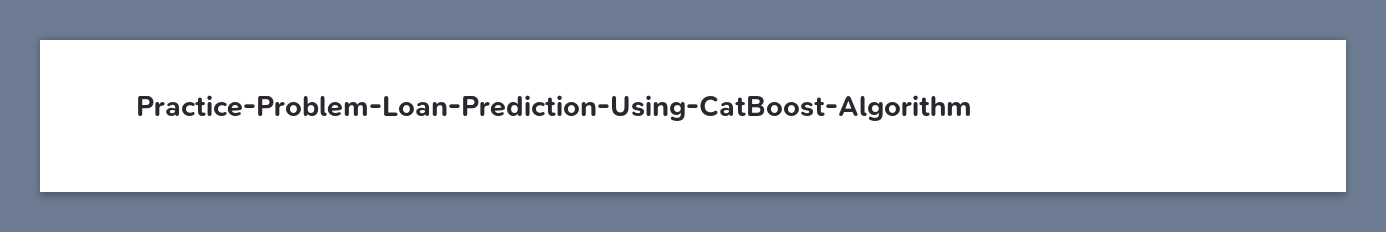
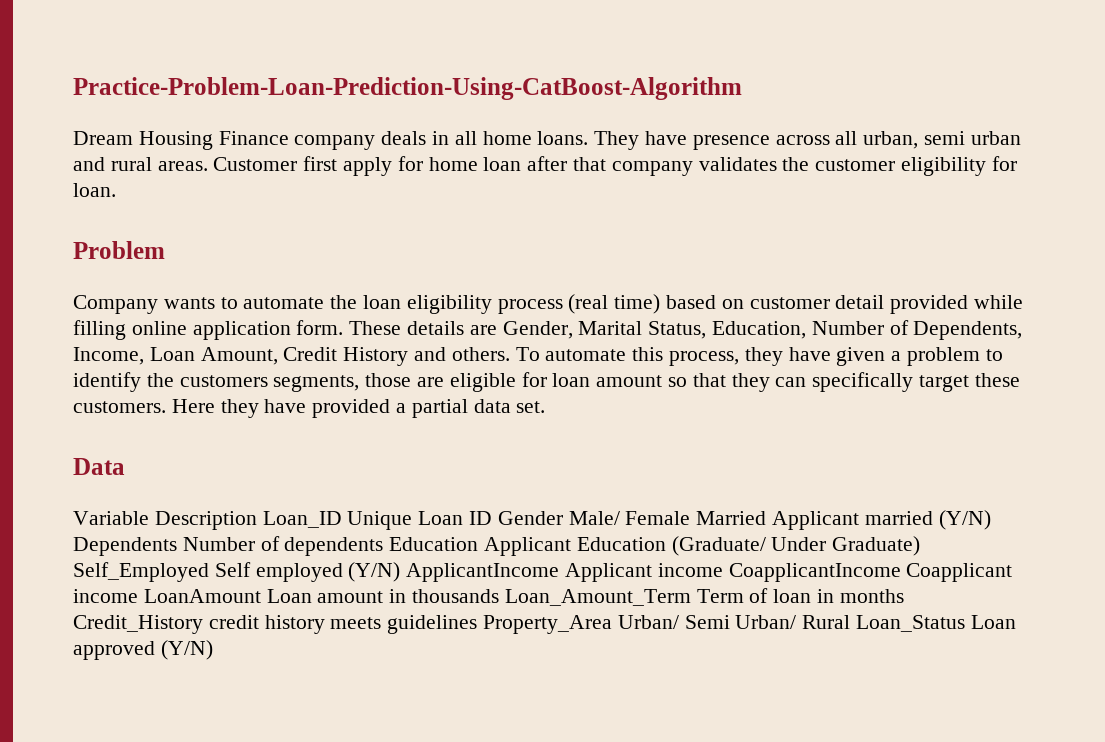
+ Dream Housing Finance company deals in all home loans. They have presence across all urban, semi urban and rural areas. Customer first apply for home loan after that company validates the customer eligibility for loan.
+ Problem
+ Company wants to automate the loan eligibility process (real time) based on customer detail provided while filling online application form. These details are Gender, Marital Status, Education, Number of Dependents, Income, Loan Amount, Credit History and others. To automate this process, they have given a problem to identify the customers segments, those are eligible for loan amount so that they can specifically target these customers. Here they have provided a partial data set.
+ Data
+ Variable Description Loan_ID Unique Loan ID Gender Male/ Female Married Applicant married (Y/N) Dependents Number of dependents Education Applicant Education (Graduate/ Under Graduate) Self_Employed Self employed (Y/N) ApplicantIncome Applicant income CoapplicantIncome Coapplicant income LoanAmount Loan amount in thousands Loan_Amount_Term Term of loan in months Credit_History credit history meets guidelines Property_Area Urban/ Semi Urban/ Rural Loan_Status Loan approved (Y/N)

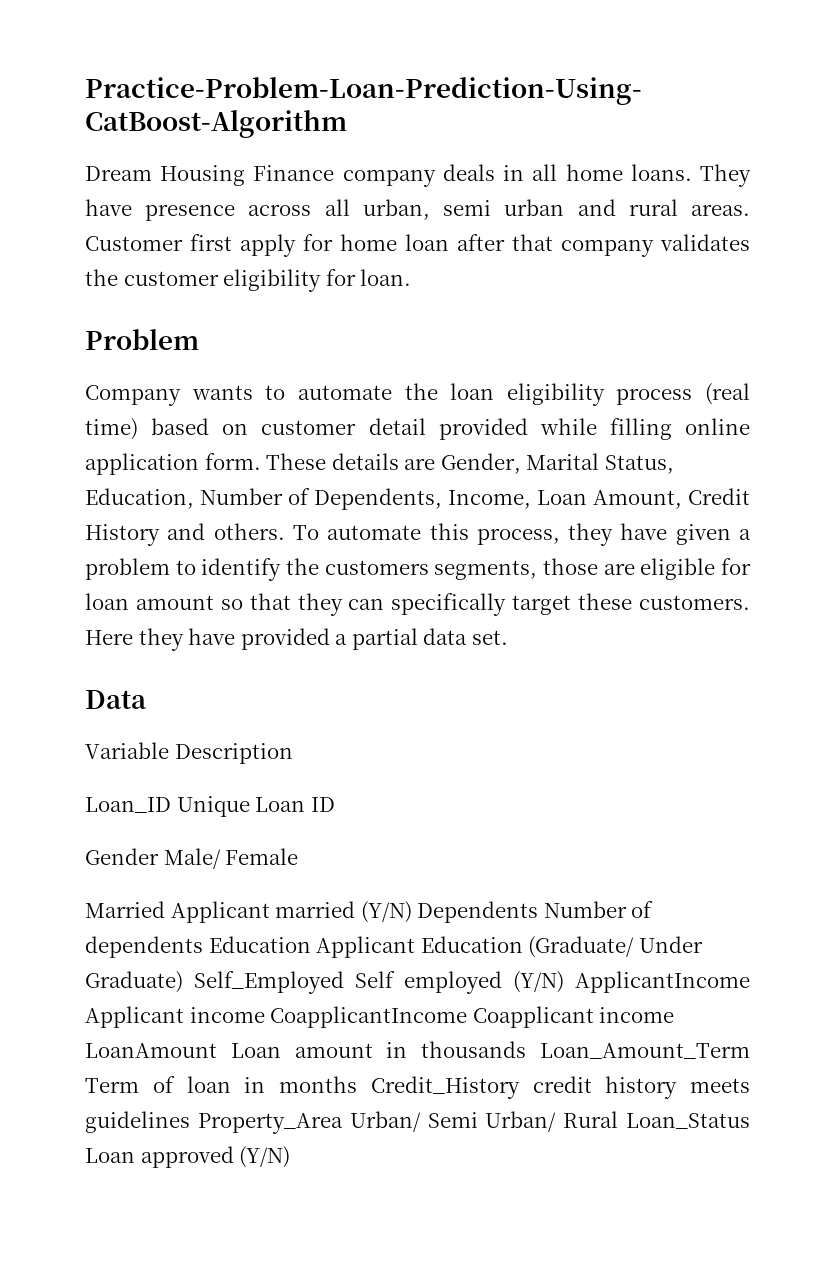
- Variable Description Loan_ID Unique Loan ID Gender Male/ Female Married Applicant married (Y/N) Dependents Number of dependents Education Applicant Education (Graduate/ Under Graduate) Self_Employed Self employed (Y/N) ApplicantIncome Applicant income CoapplicantIncome Coapplicant income LoanAmount Loan amount in thousands Loan_Amount_Term Term of loan in months Credit_History credit history meets guidelines Property_Area Urban/ Semi Urban/ Rural Loan_Status Loan approved (Y/N)
+ Variable Description
+ Loan_ID Unique Loan ID
+ Gender Male/ Female
+ Married Applicant married (Y/N) Dependents Number of dependents Education Applicant Education (Graduate/ Under Graduate) Self_Employed Self employed (Y/N) ApplicantIncome Applicant income CoapplicantIncome Coapplicant income LoanAmount Loan amount in thousands Loan_Amount_Term Term of loan in months Credit_History credit history meets guidelines Property_Area Urban/ Semi Urban/ Rural Loan_Status Loan approved (Y/N)

